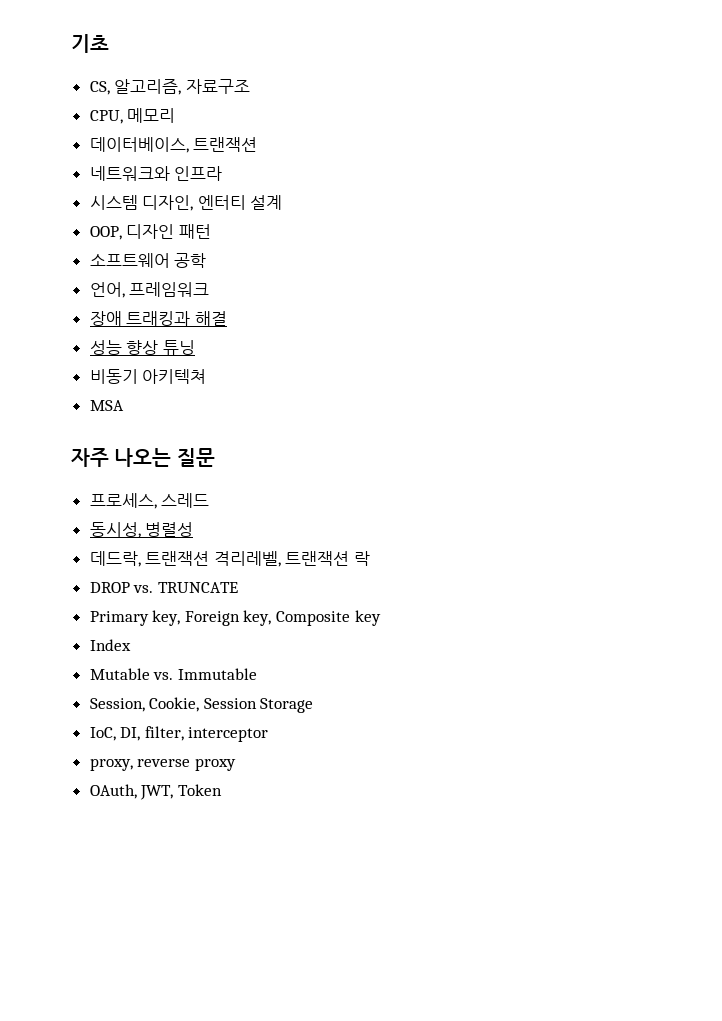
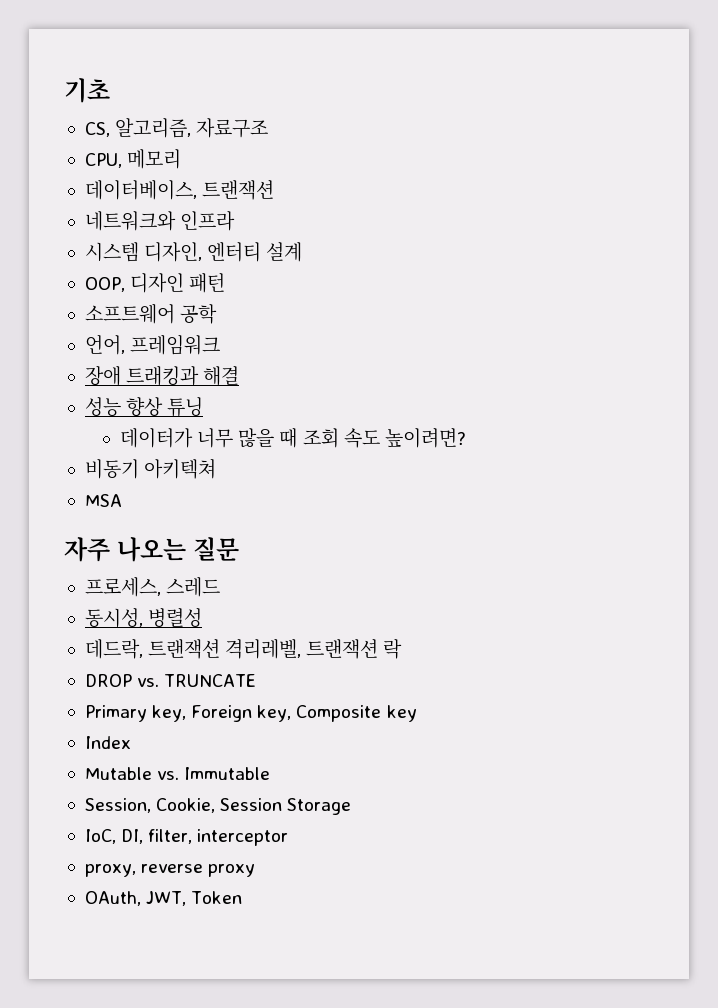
+ 데이터가 너무 많을 때 조회 속도 높이려면?

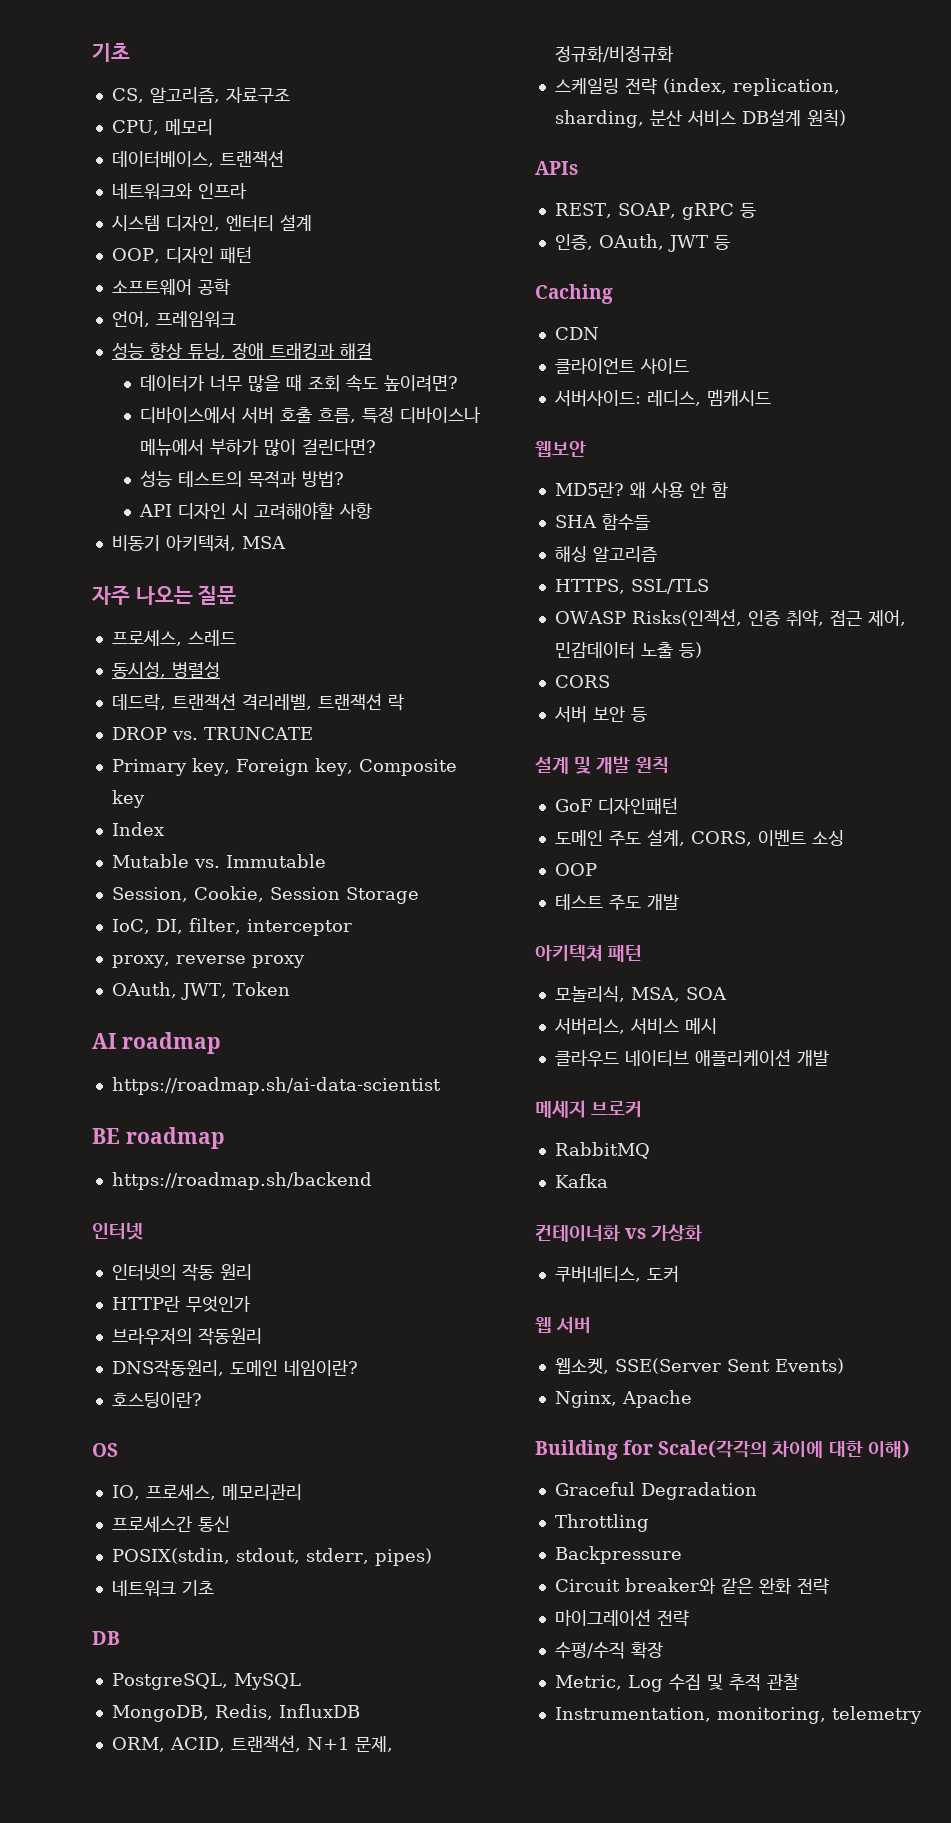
- 장애 트래킹과 해결
+ 성능 향상 튜닝, 장애 트래킹과 해결
- 성능 향상 튜닝
+ 디바이스에서 서버 호출 흐름, 특정 디바이스나 메뉴에서 부하가 많이 걸린다면?
+ 성능 테스트의 목적과 방법?
+ API 디자인 시 고려해야할 사항
- 비동기 아키텍쳐
- MSA
+ 비동기 아키텍쳐, MSA
+ AI roadmap
+ https://roadmap.sh/ai-data-scientist
+ BE roadmap
+ https://roadmap.sh/backend
+ 인터넷
+ 인터넷의 작동 원리
+ HTTP란 무엇인가
+ 브라우저의 작동원리
+ DNS작동원리, 도메인 네임이란?
+ 호스팅이란?
+ OS
+ IO, 프로세스, 메모리관리
+ 프로세스간 통신
+ POSIX(stdin, stdout, stderr, pipes)
+ 네트워크 기초
+ DB
+ PostgreSQL, MySQL
+ MongoDB, Redis, InfluxDB
+ ORM, ACID, 트랜잭션, N+1 문제, 정규화/비정규화
+ 스케일링 전략 (index, replication, sharding, 분산 서비스 DB설계 원칙)
+ APIs
+ REST, SOAP, gRPC 등
+ 인증, OAuth, JWT 등
+ Caching
+ CDN
+ 클라이언트 사이드
+ 서버사이드: 레디스, 멤캐시드
+ 웹보안
+ MD5란? 왜 사용 안 함
+ SHA 함수들
+ 해싱 알고리즘
+ HTTPS, SSL/TLS
+ OWASP Risks(인젝션, 인증 취약, 접근 제어, 민감데이터 노출 등)
+ CORS
+ 서버 보안 등
+ 설계 및 개발 원칙
+ GoF 디자인패턴
+ 도메인 주도 설계, CORS, 이벤트 소싱
+ OOP
+ 테스트 주도 개발
+ 아키텍쳐 패턴
+ 모놀리식, MSA, SOA
+ 서버리스, 서비스 메시
+ 클라우드 네이티브 애플리케이션 개발
+ 메세지 브로커
+ RabbitMQ
+ Kafka
+ 컨테이너화 vs 가상화
+ 쿠버네티스, 도커
+ 웹 서버
+ 웹소켓, SSE(Server Sent Events)
+ Nginx, Apache
+ Building for Scale(각각의 차이에 대한 이해)
+ Graceful Degradation
+ Throttling
+ Backpressure
+ Circuit breaker와 같은 완화 전략
+ 마이그레이션 전략
+ 수평/수직 확장
+ Metric, Log 수집 및 추적 관찰
+ Instrumentation, monitoring, telemetry

